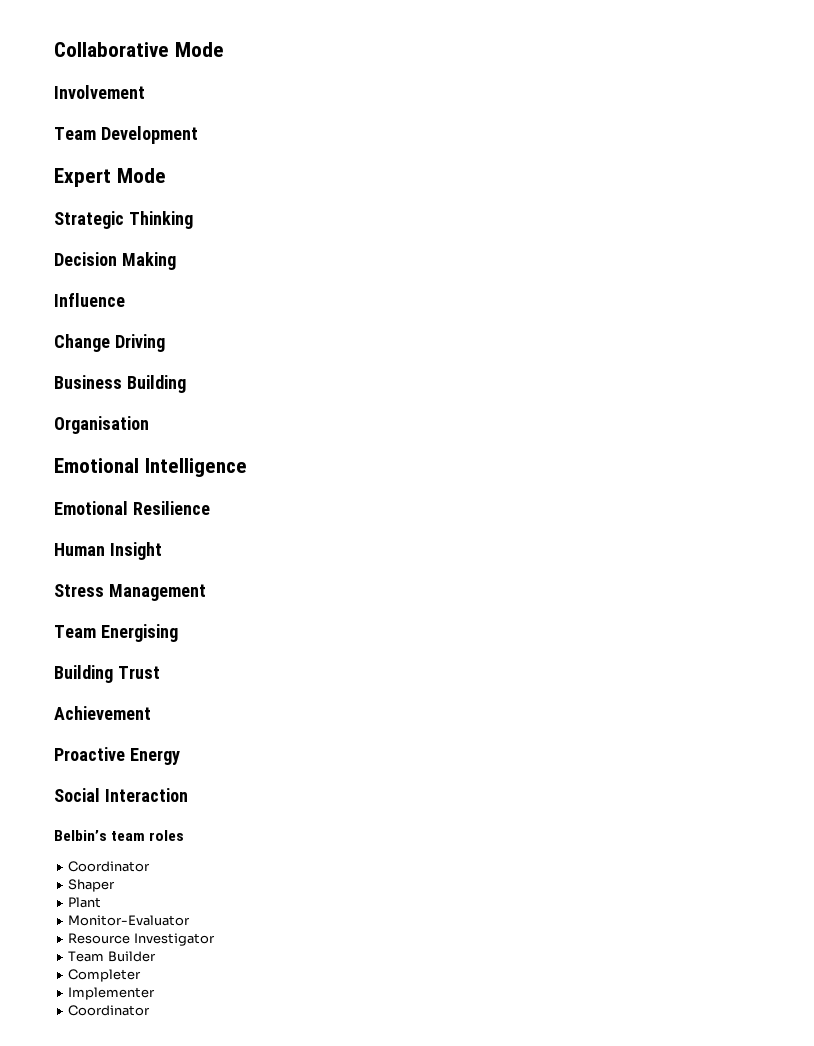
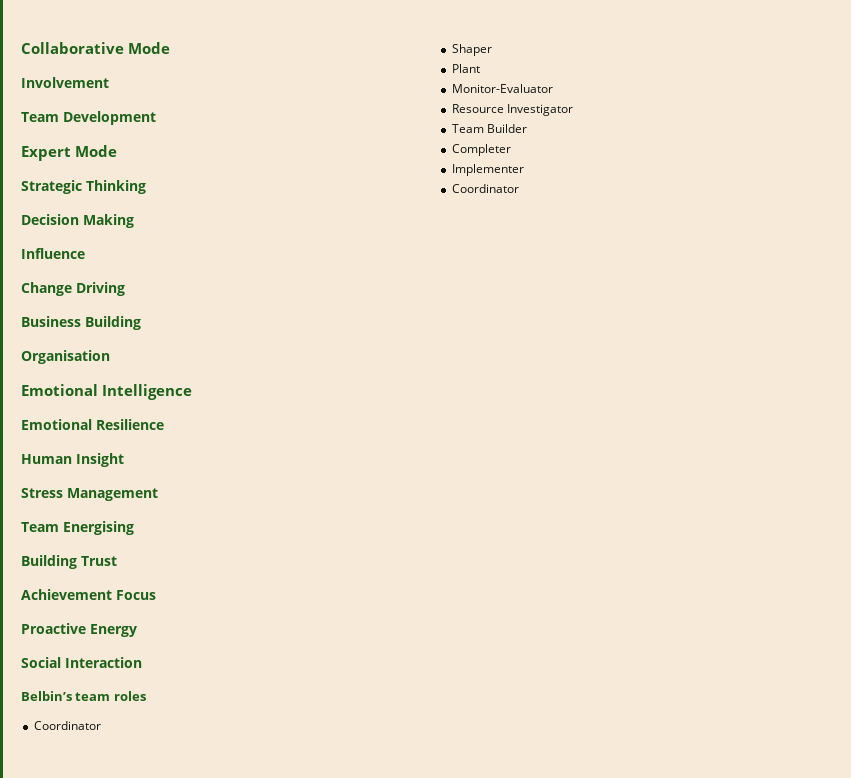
- Achievement
+ Achievement Focus

